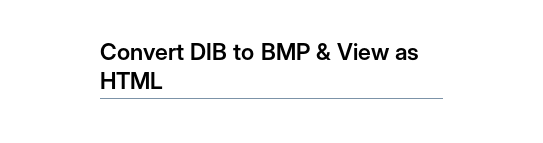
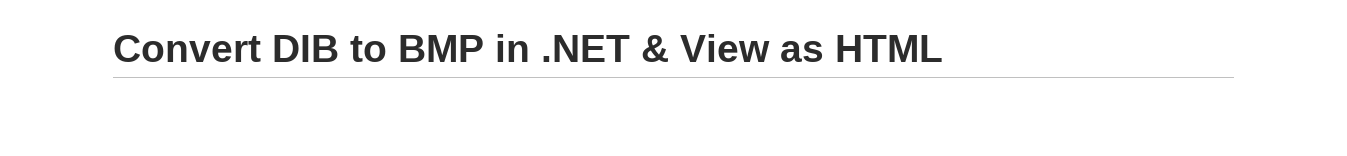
- Convert DIB to BMP & View as HTML
+ Convert DIB to BMP in .NET & View as HTML

